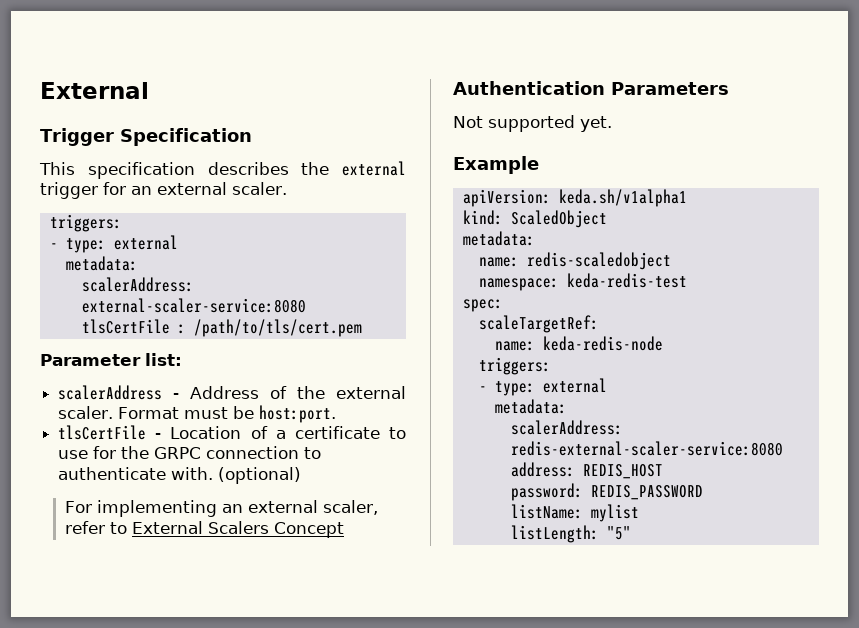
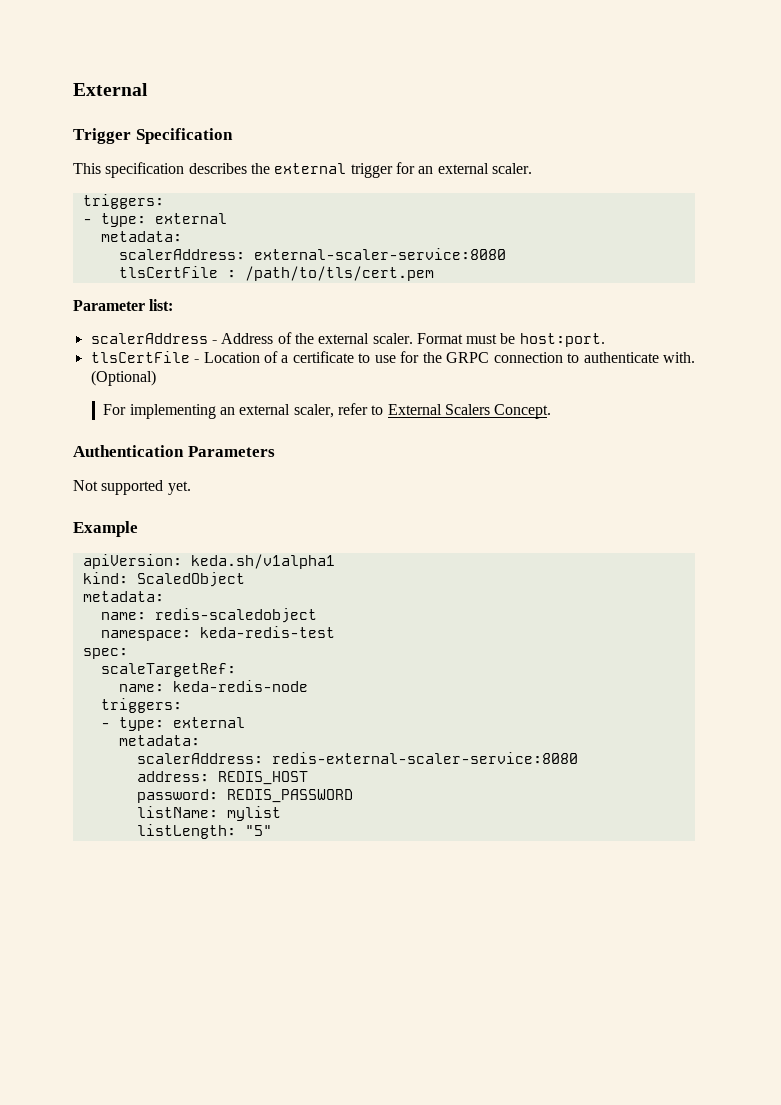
- (optional)
+ (Optional)
- For implementing an external scaler, refer to External Scalers Concept
+ For implementing an external scaler, refer to External Scalers Concept.

